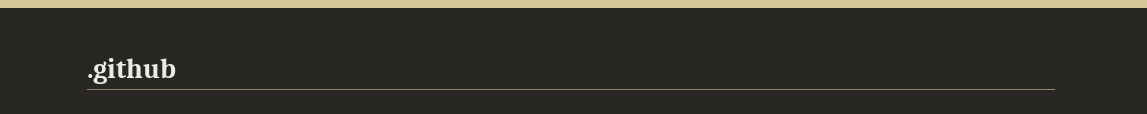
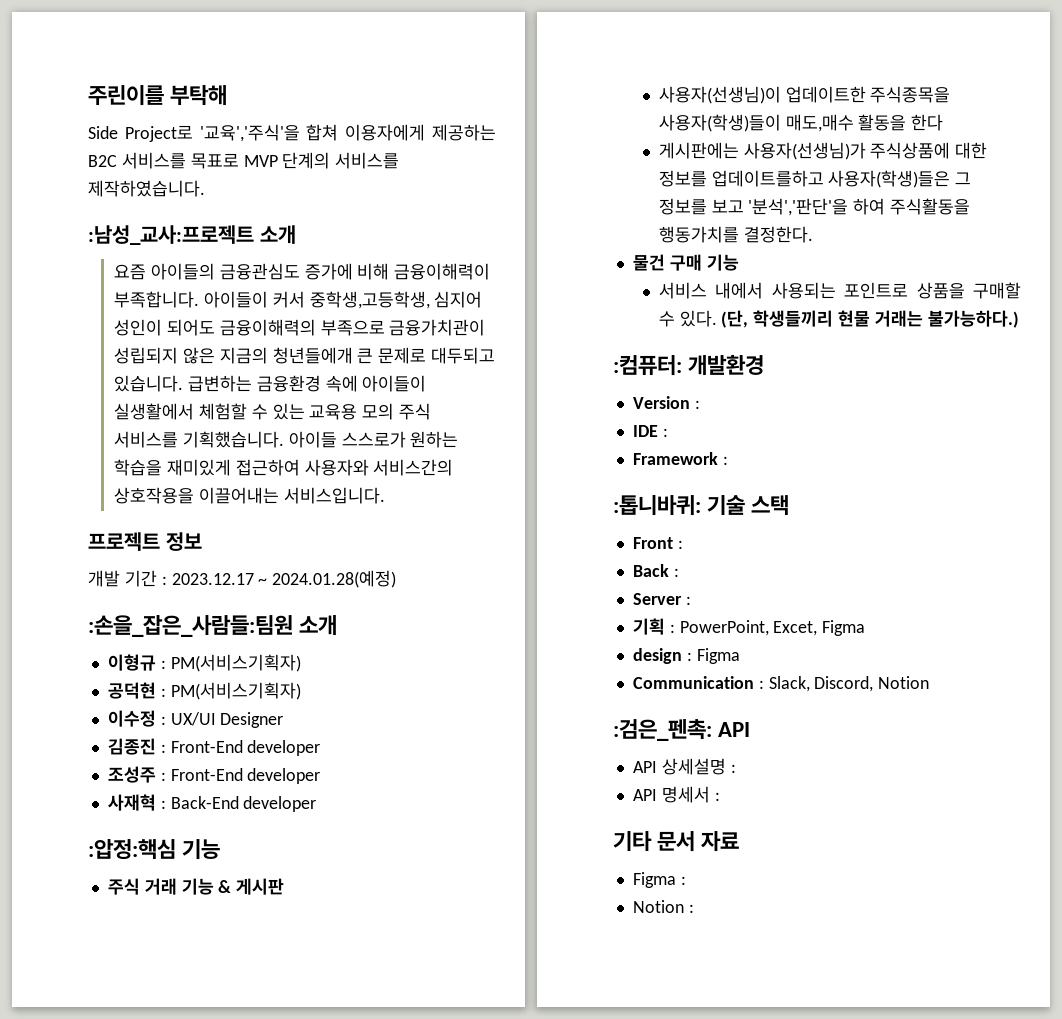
- .github
+ 주린이를 부탁해
+ Side Project로 '교육','주식'을 합쳐 이용자에게 제공하는 B2C 서비스를 목표로 MVP 단계의 서비스를 제작하였습니다.
+ :남성_교사:프로젝트 소개
+ 요즘 아이들의 금융관심도 증가에 비해 금융이해력이 부족합니다. 아이들이 커서 중학생,고등학생, 심지어 성인이 되어도 금융이해력의 부족으로 금융가치관이 성립되지 않은 지금의 청년들에개 큰 문제로 대두되고 있습니다. 급변하는 금융환경 속에 아이들이 실생활에서 체험할 수 있는 교육용 모의 주식 서비스를 기획했습니다. 아이들 스스로가 원하는 학습을 재미있게 접근하여 사용자와 서비스간의 상호작용을 이끌어내는 서비스입니다.
+ 프로젝트 정보
+ 개발 기간 : 2023.12.17 ~ 2024.01.28(예정)
+ :손을_잡은_사람들:팀원 소개
+ 이형규 : PM(서비스기획자)
+ 공덕현 : PM(서비스기획자)
+ 이수정 : UX/UI Designer
+ 김종진 : Front-End developer
+ 조성주 : Front-End developer
+ 사재혁 : Back-End developer
+ :압정:핵심 기능
+ 주식 거래 기능 & 게시판
+ 사용자(선생님)이 업데이트한 주식종목을 사용자(학생)들이 매도,매수 활동을 한다
+ 게시판에는 사용자(선생님)가 주식상품에 대한 정보를 업데이트를하고 사용자(학생)들은 그 정보를 보고 '분석','판단'을 하여 주식활동을 행동가치를 결정한다.
+ 물건 구매 기능
+ 서비스 내에서 사용되는 포인트로 상품을 구매할 수 있다. (단, 학생들끼리 현물 거래는 불가능하다.)
+ :컴퓨터: 개발환경
+ Version :
+ IDE :
+ Framework :
+ :톱니바퀴: 기술 스택
+ Front :
+ Back :
+ Server :
+ 기획 : PowerPoint, Excet, Figma
+ design : Figma
+ Communication : Slack, Discord, Notion
+ :검은_펜촉: API
+ API 상세설명 :
+ API 명세서 :
+ 기타 문서 자료
+ Figma :
+ Notion :

